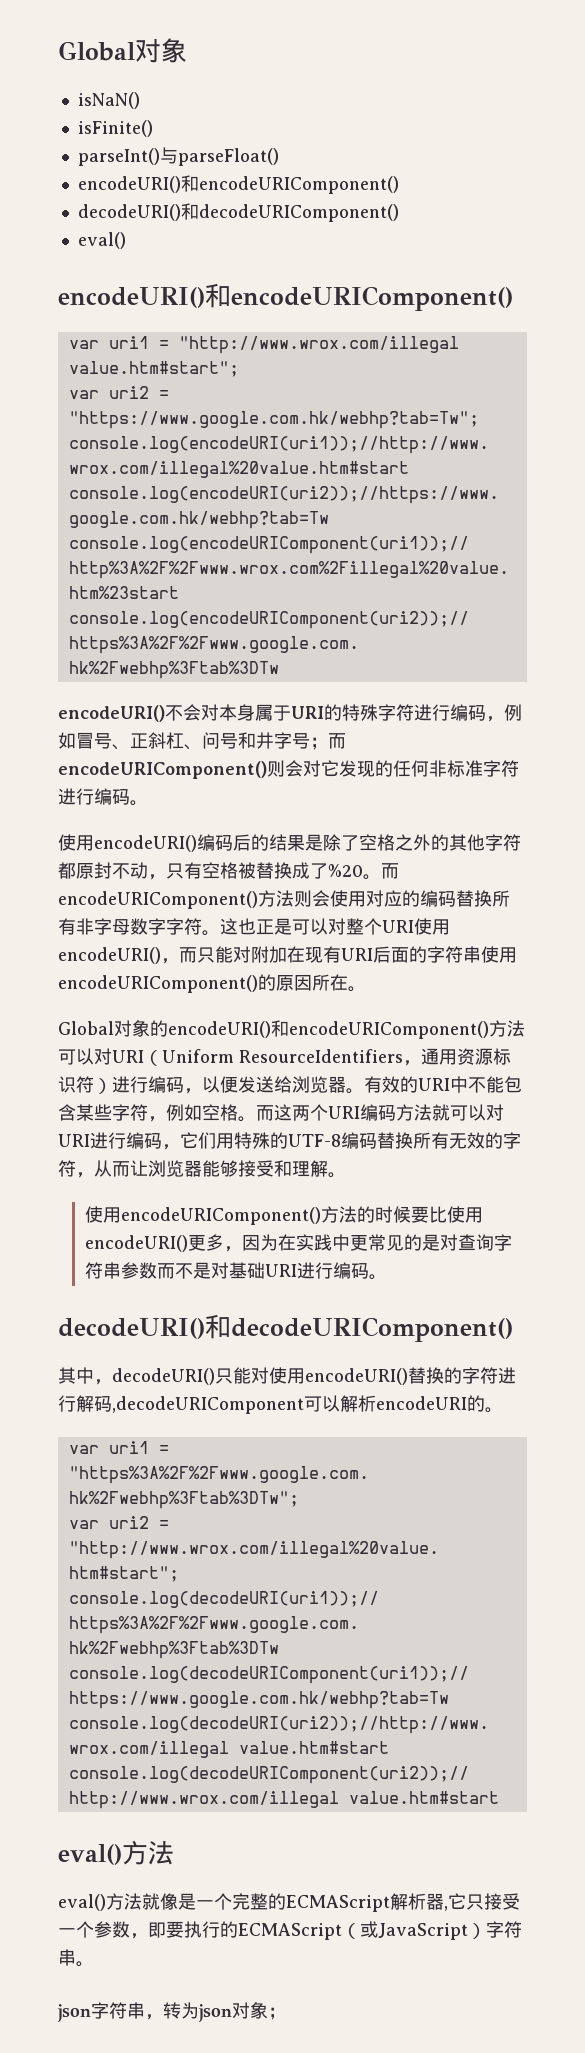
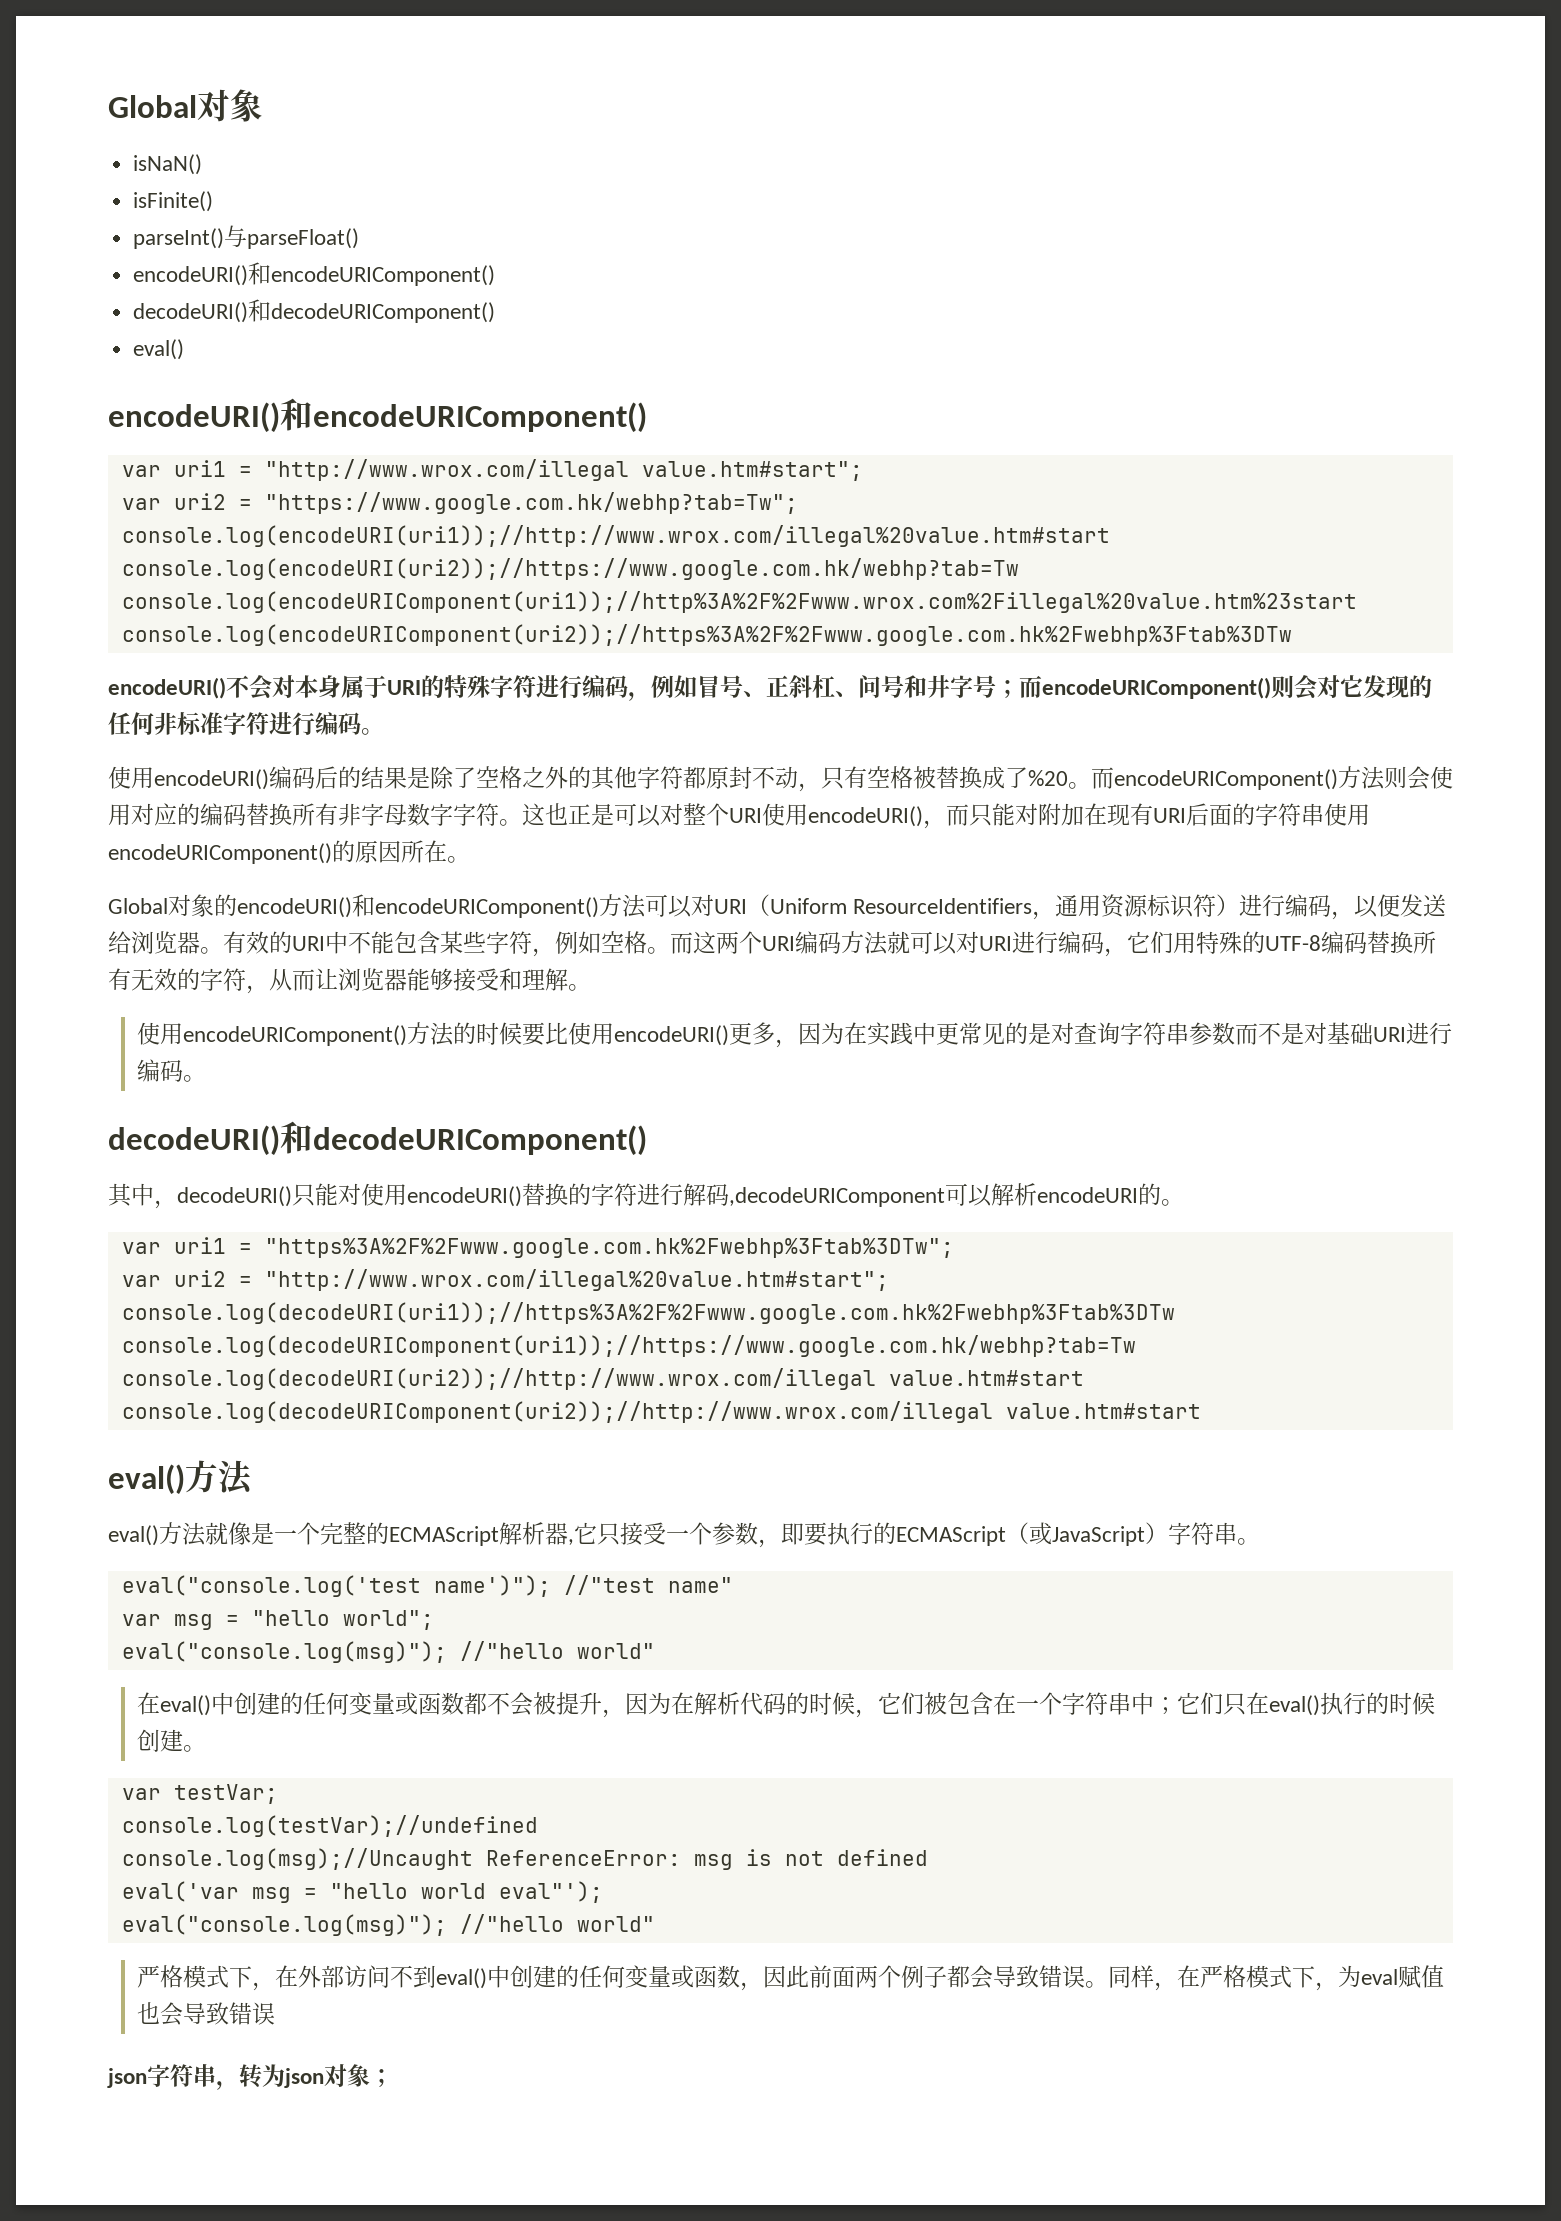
+ eval("console.log('test name')"); //"test name"
+ var msg = "hello world";
+ eval("console.log(msg)"); //"hello world"
+ 在eval()中创建的任何变量或函数都不会被提升，因为在解析代码的时候，它们被包含在一个字符串中；它们只在eval()执行的时候创建。
+ var testVar;
+ console.log(testVar);//undefined
+ console.log(msg);//Uncaught ReferenceError: msg is not defined
+ eval('var msg = "hello world eval"');
+ eval("console.log(msg)"); //"hello world"
+ 严格模式下，在外部访问不到eval()中创建的任何变量或函数，因此前面两个例子都会导致错误。同样，在严格模式下，为eval赋值也会导致错误

